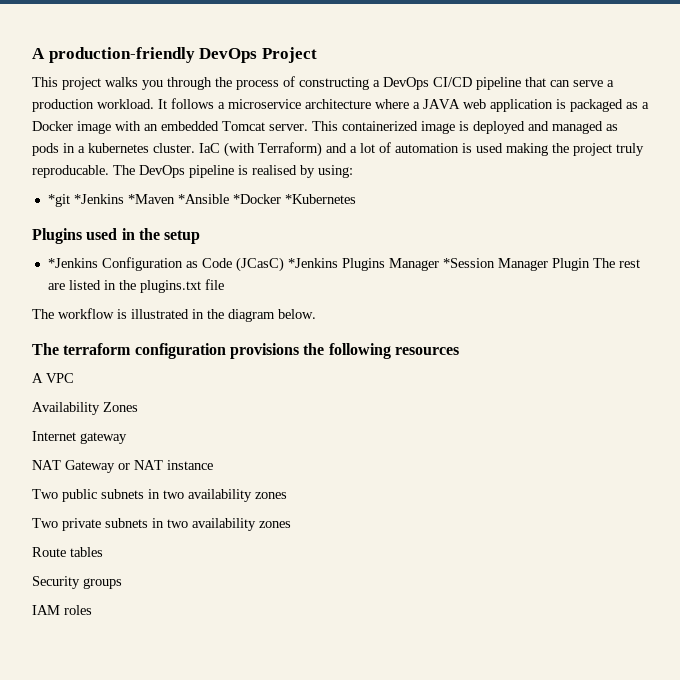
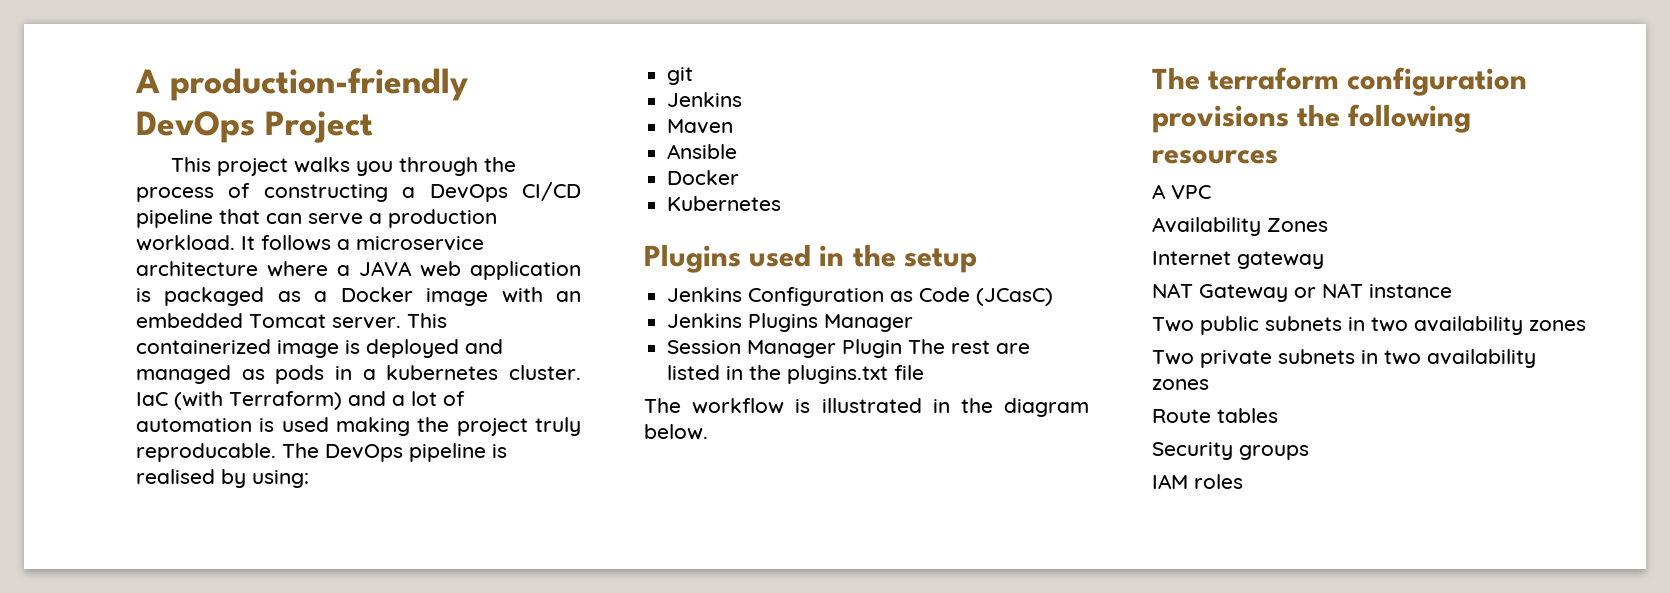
- *git *Jenkins *Maven *Ansible *Docker *Kubernetes
+ git
+ Jenkins
+ Maven
+ Ansible
+ Docker
+ Kubernetes
- *Jenkins Configuration as Code (JCasC) *Jenkins Plugins Manager *Session Manager Plugin The rest are listed in the plugins.txt file
+ Jenkins Configuration as Code (JCasC)
+ Jenkins Plugins Manager
+ Session Manager Plugin The rest are listed in the plugins.txt file

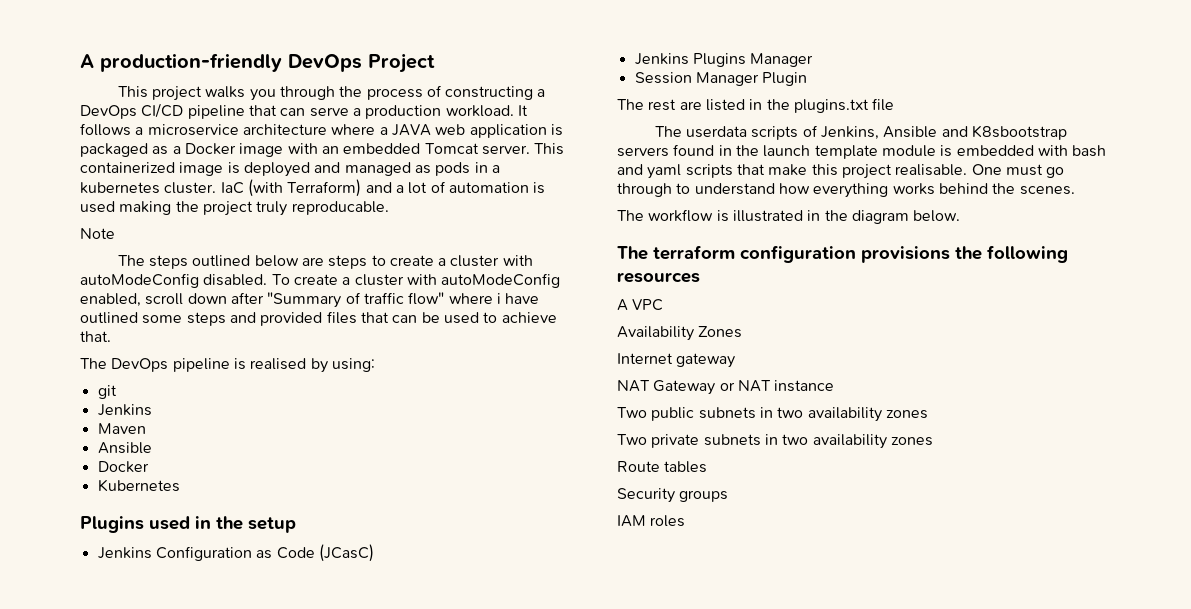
- IaC (with Terraform) and a lot of automation is used making the project truly reproducable. The DevOps pipeline is realised by using:
+ IaC (with Terraform) and a lot of automation is used making the project truly reproducable.
+ Note
+ The steps outlined below are steps to create a cluster with autoModeConfig disabled. To create a cluster with autoModeConfig enabled, scroll down after "Summary of traffic flow" where i have outlined some steps and provided files that can be used to achieve that.
+ The DevOps pipeline is realised by using:
- Session Manager Plugin The rest are listed in the plugins.txt file
+ Session Manager Plugin
+ The rest are listed in the plugins.txt file
+ The userdata scripts of Jenkins, Ansible and K8sbootstrap servers found in the launch template module is embedded with bash and yaml scripts that make this project realisable. One must go through to understand how everything works behind the scenes.

